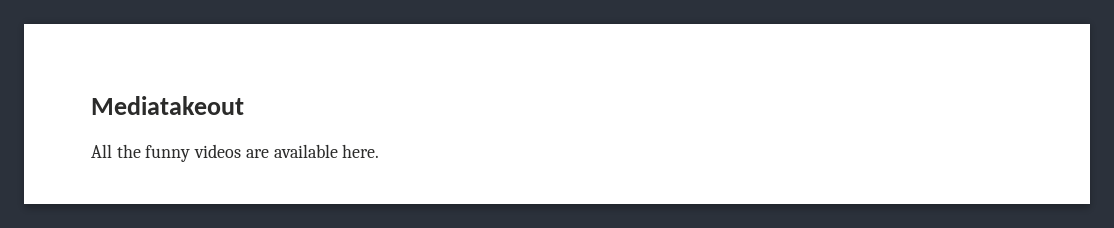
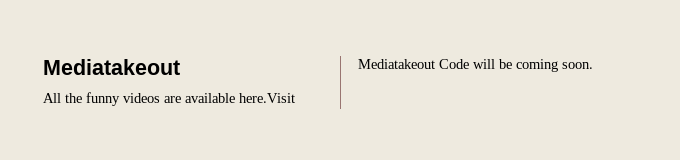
- All the funny videos are available here.
+ All the funny videos are available here.Visit Mediatakeout Code will be coming soon.

